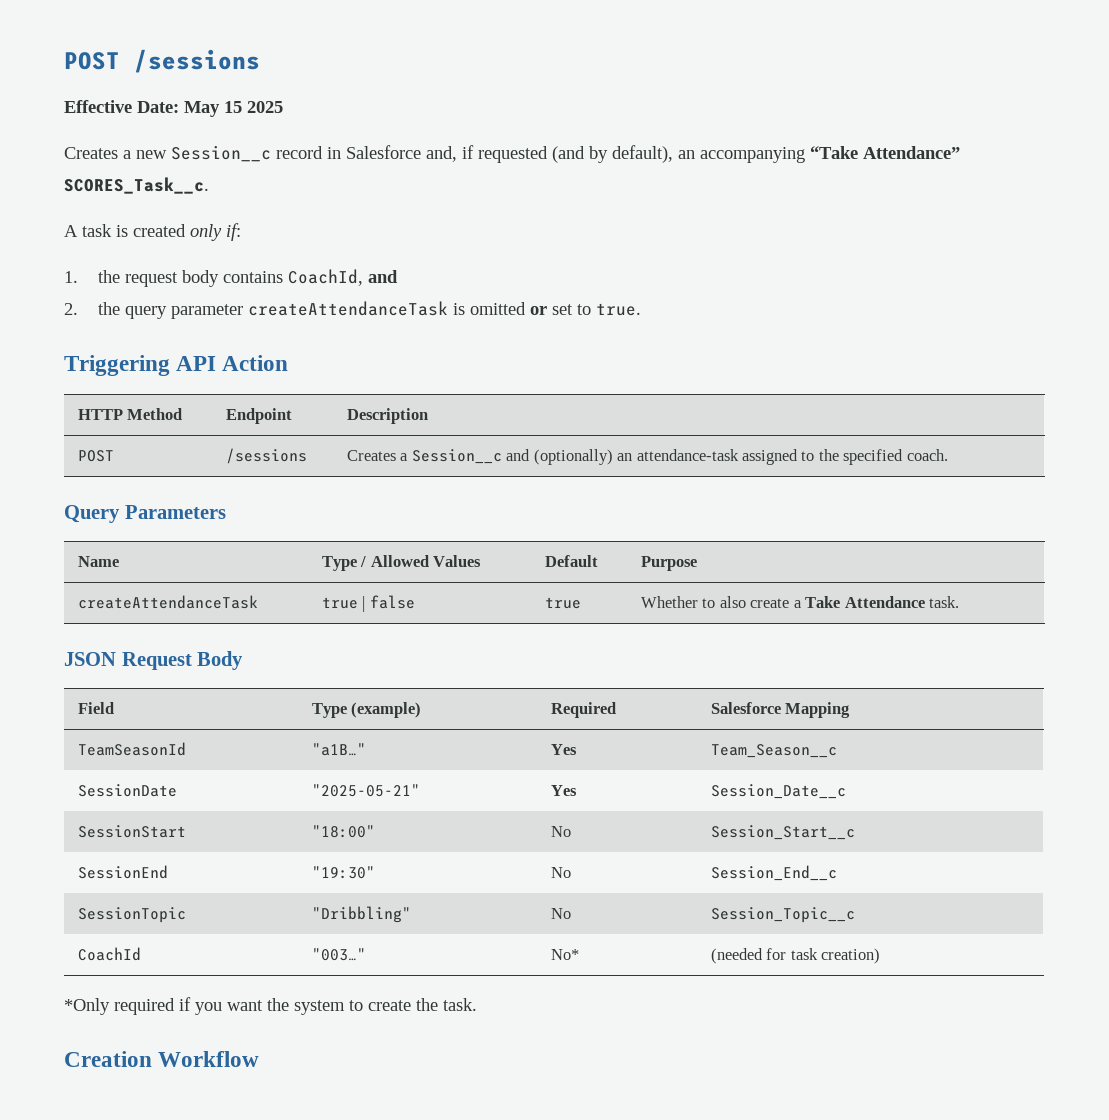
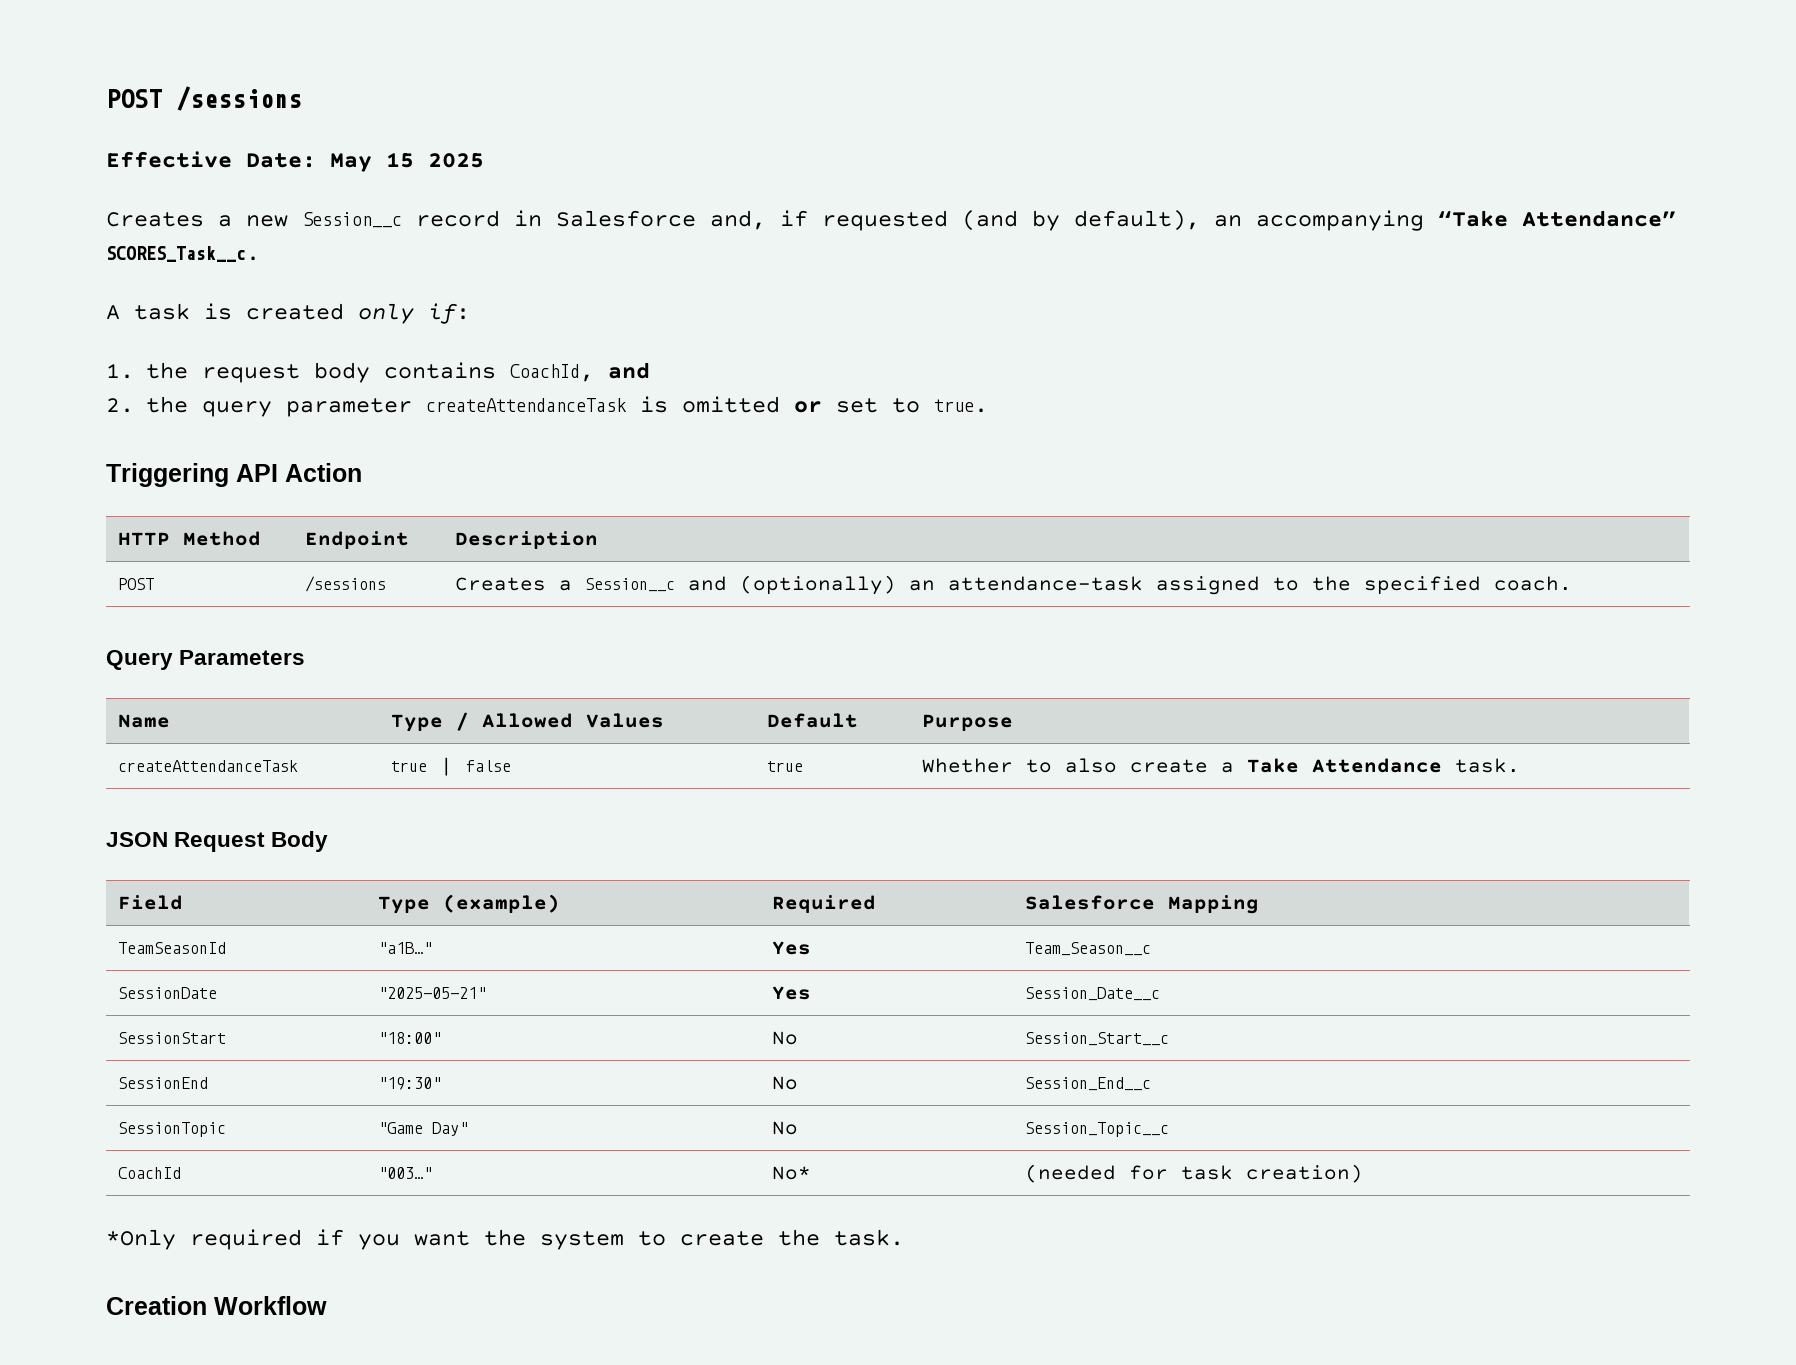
- SessionTopic | "Dribbling" | No | Session_Topic__c
+ SessionTopic | "Game Day" | No | Session_Topic__c

